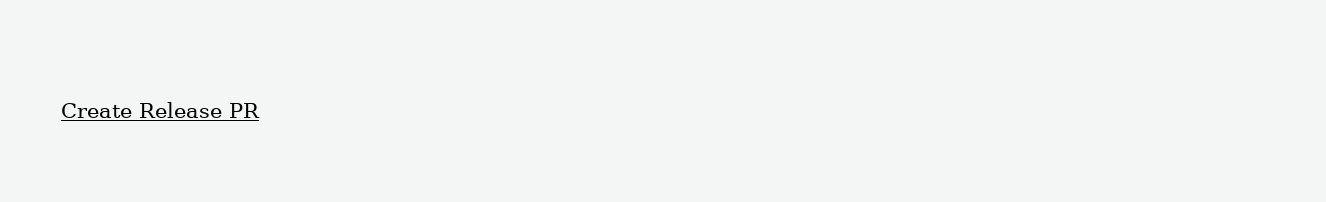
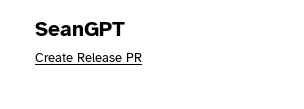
+ SeanGPT

